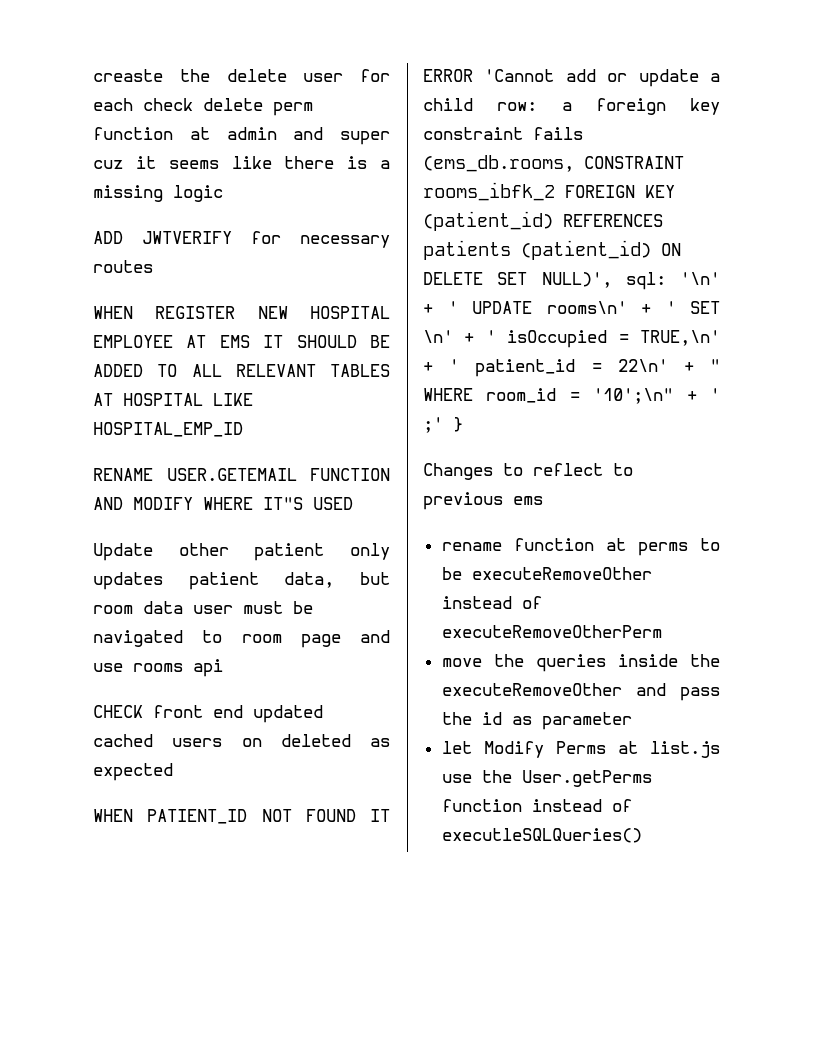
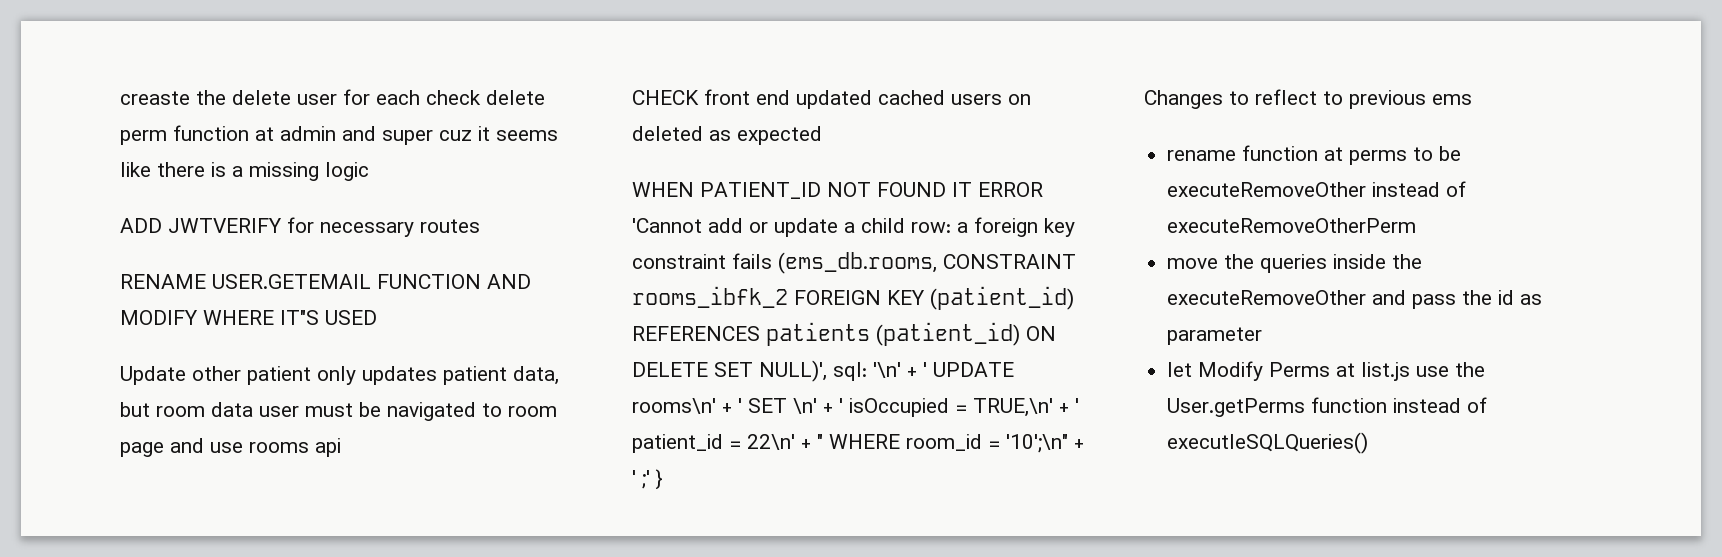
- WHEN REGISTER NEW HOSPITAL EMPLOYEE AT EMS IT SHOULD BE ADDED TO ALL RELEVANT TABLES AT HOSPITAL LIKE HOSPITAL_EMP_ID

